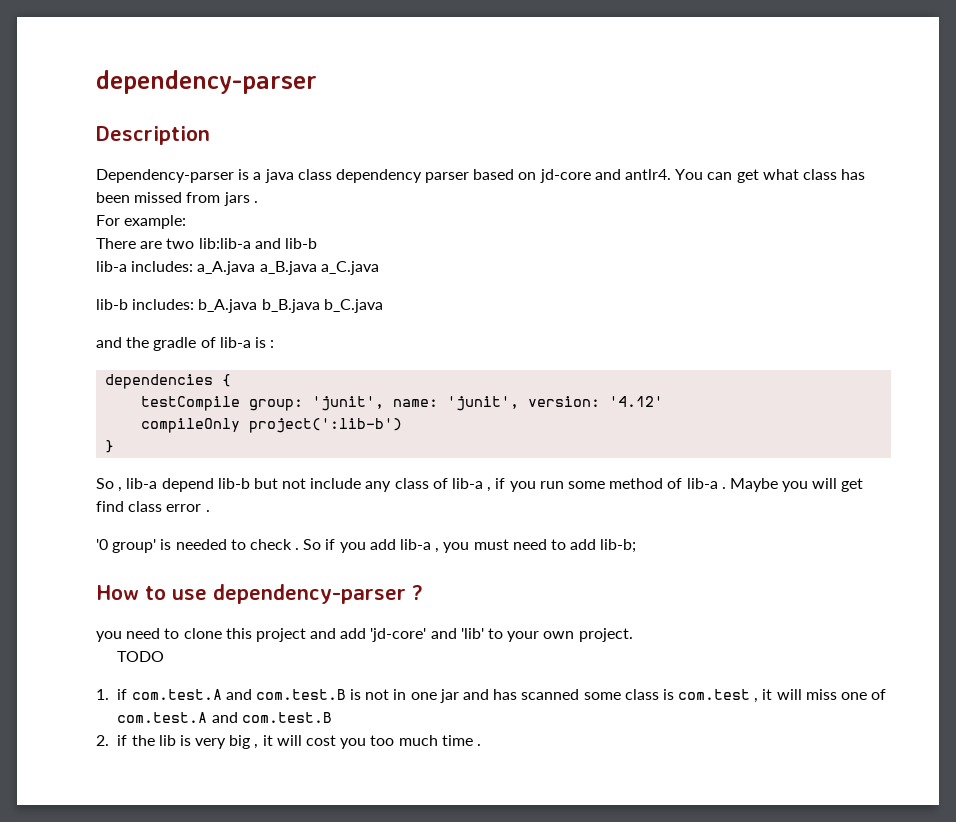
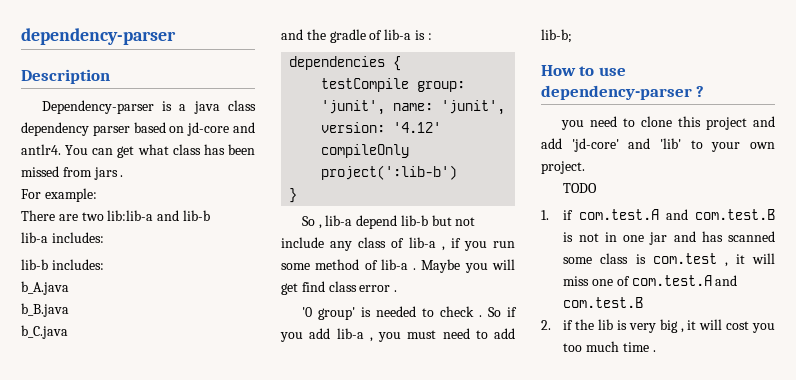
- lib-a includes: a_A.java a_B.java a_C.java
+ lib-a includes:
- lib-b includes: b_A.java b_B.java b_C.java
+ lib-b includes:
+ b_A.java
+ b_B.java
+ b_C.java

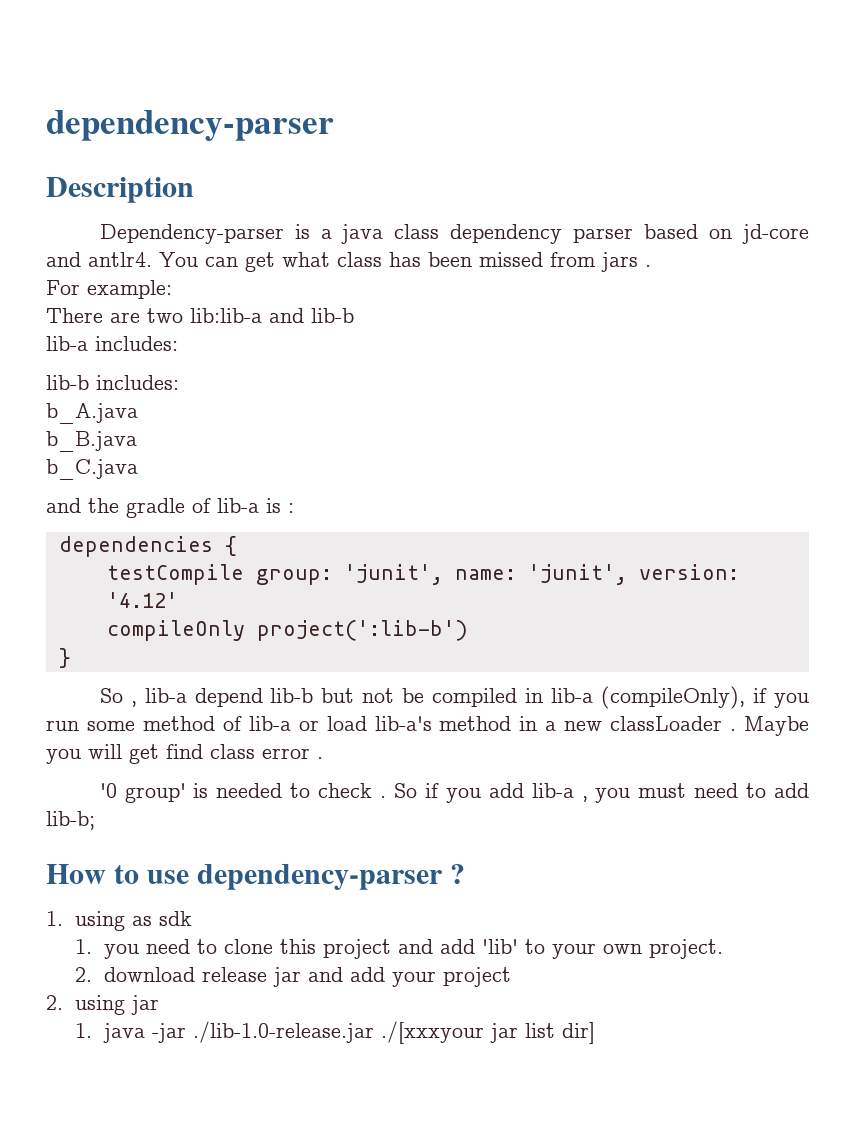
- So , lib-a depend lib-b but not include any class of lib-a , if you run some method of lib-a .
+ So , lib-a depend lib-b but not be compiled in lib-a (compileOnly), if you run some method of lib-a or load lib-a's method in a new classLoader .
- you need to clone this project and add 'jd-core' and 'lib' to your own project.
+ 1. using as sdk
+ 1. you need to clone this project and add 'lib' to your own project.
- TODO
- 1. if com.test.A and com.test.B is not in one jar and has scanned some class is com.test , it will miss one of com.test.A and com.test.B
- 2. if the lib is very big , it will cost you too much time .
+ 2. download release jar and add your project
+ 2. using jar
+ 1. java -jar ./lib-1.0-release.jar ./[xxxyour jar list dir]

